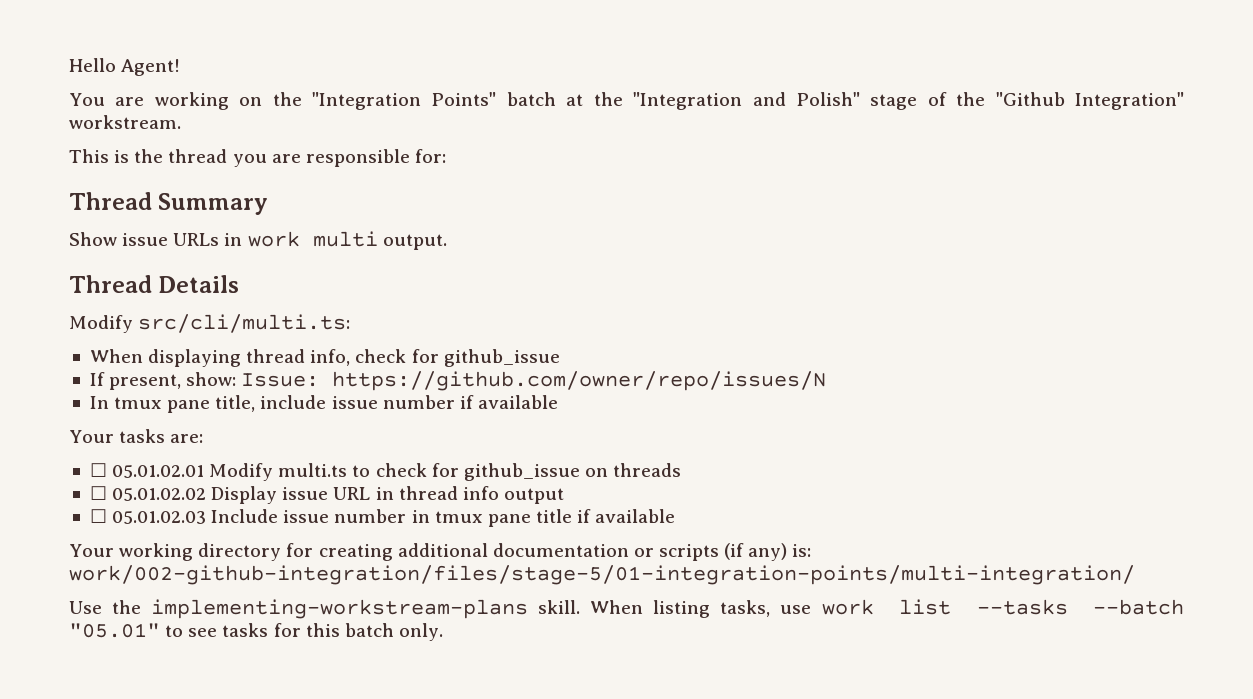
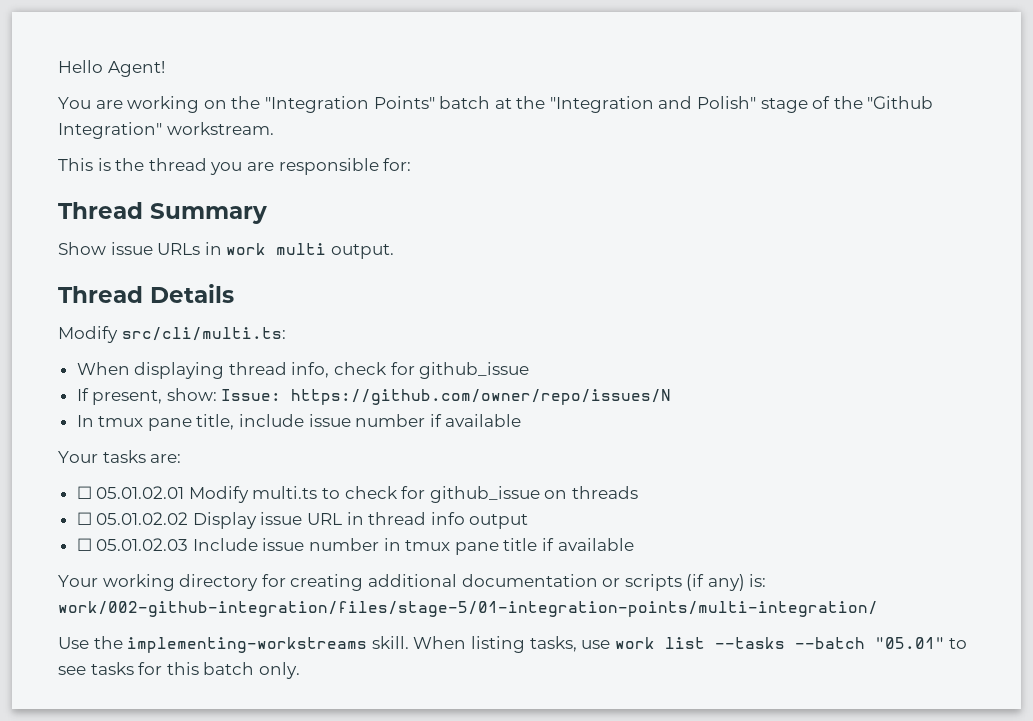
- Use the implementing-workstream-plans skill.
+ Use the implementing-workstreams skill.

